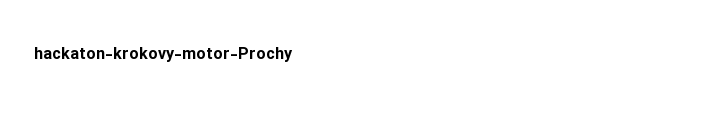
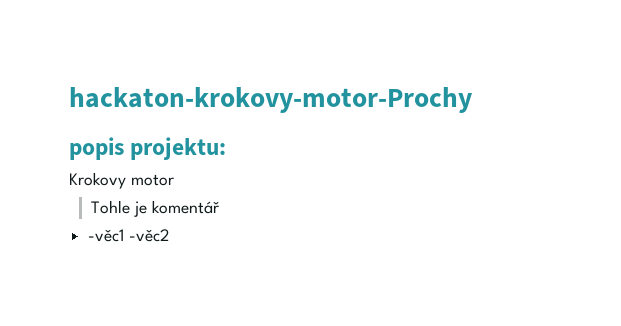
+ popis projektu:
+ Krokovy motor
+ Tohle je komentář
+ -věc1 -věc2

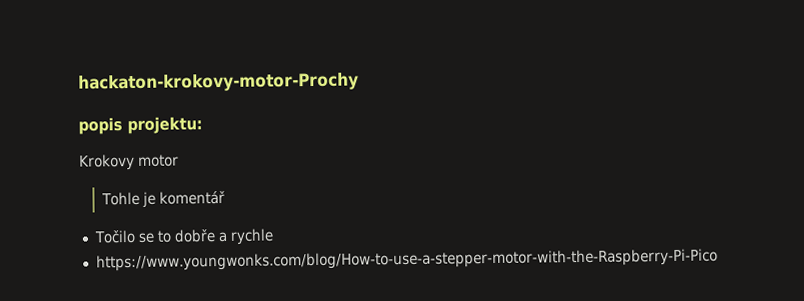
- -věc1 -věc2
+ Točilo se to dobře a rychle
+ https://www.youngwonks.com/blog/How-to-use-a-stepper-motor-with-the-Raspberry-Pi-Pico

